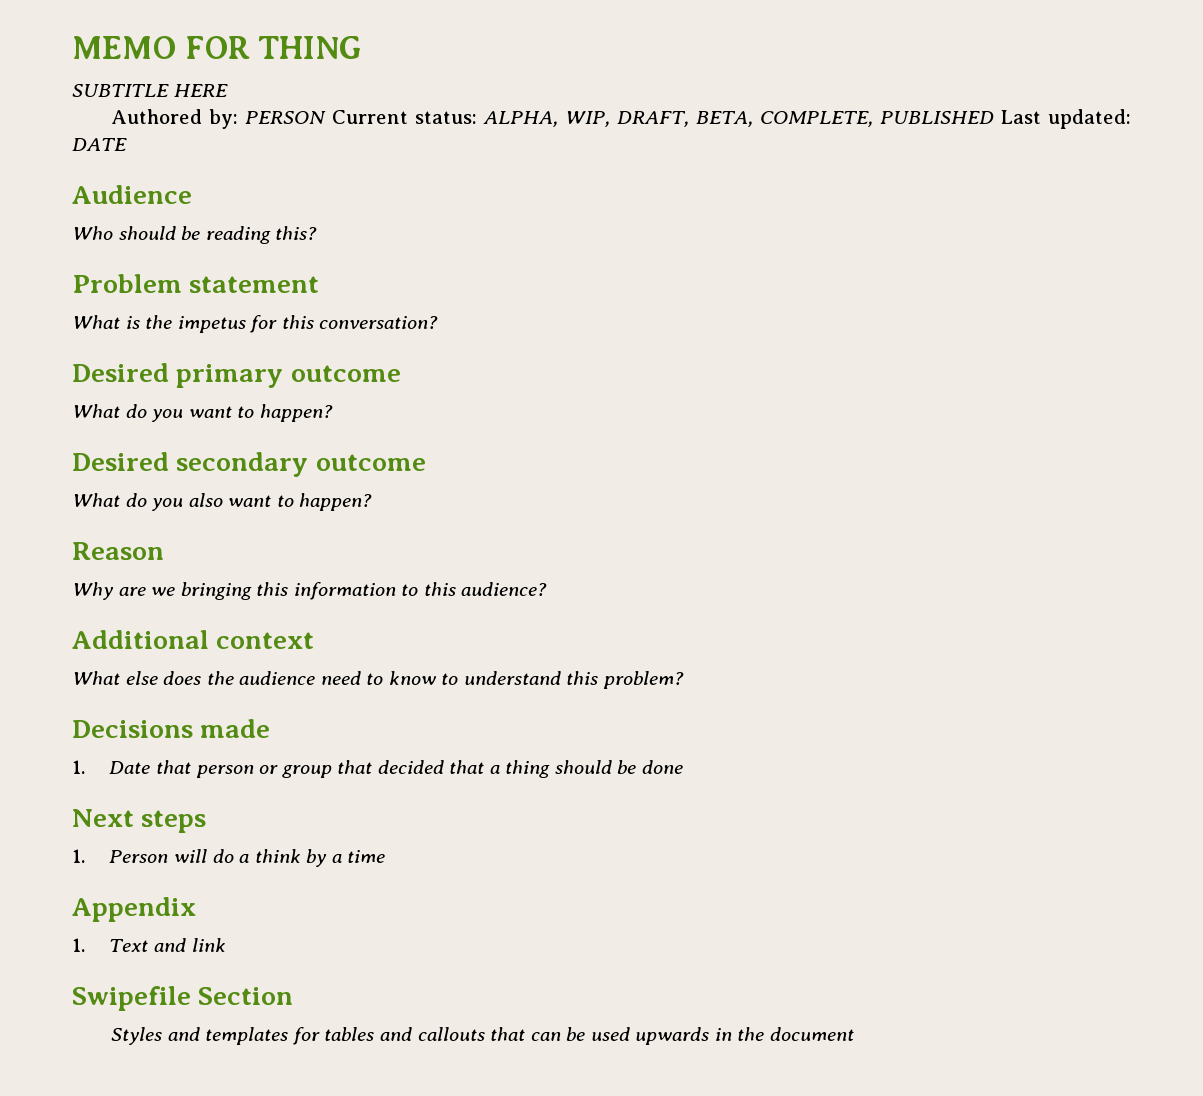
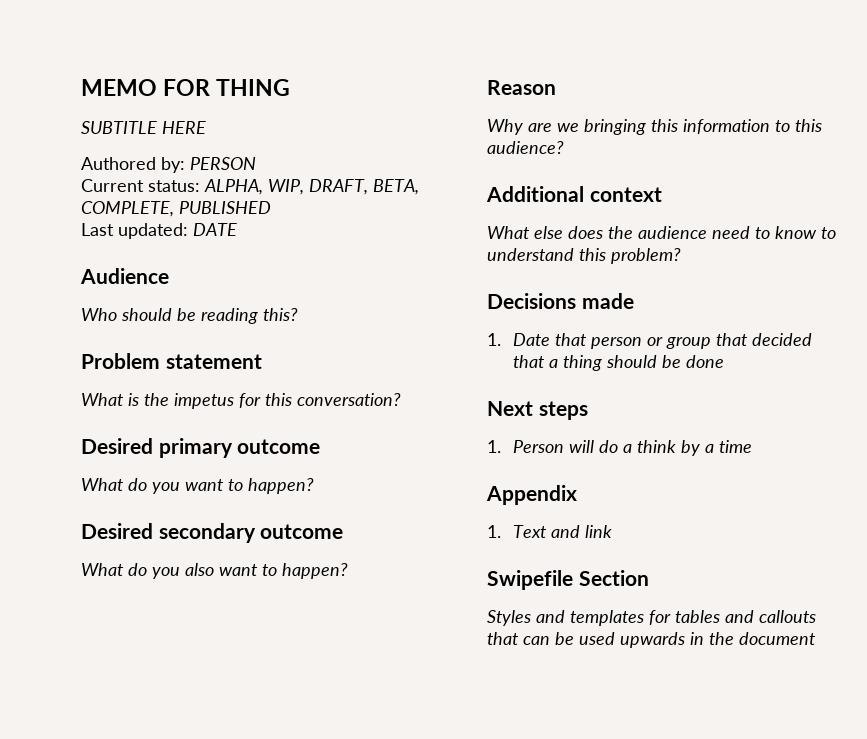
- Authored by: PERSON Current status: ALPHA, WIP, DRAFT, BETA, COMPLETE, PUBLISHED Last updated: DATE
+ Authored by: PERSON
+ Current status: ALPHA, WIP, DRAFT, BETA, COMPLETE, PUBLISHED
+ Last updated: DATE

